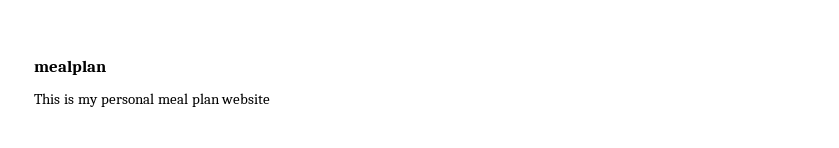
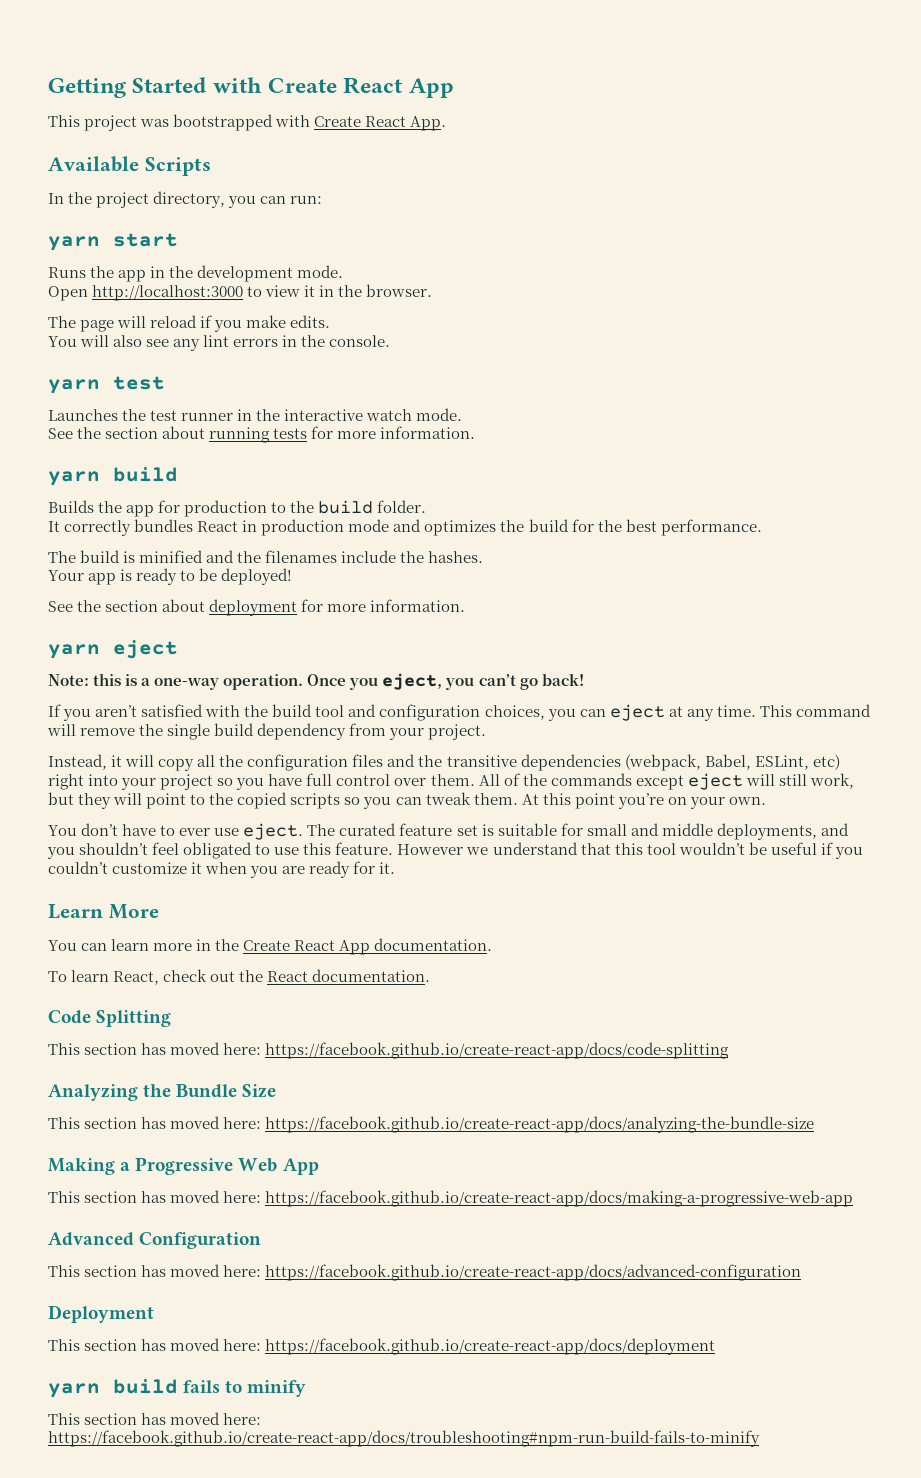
- mealplan
- This is my personal meal plan website
+ Getting Started with Create React App
+ This project was bootstrapped with Create React App.
+ Available Scripts
+ In the project directory, you can run:
+ yarn start
+ Runs the app in the development mode.
+ Open http://localhost:3000 to view it in the browser.
+ The page will reload if you make edits.
+ You will also see any lint errors in the console.
+ yarn test
+ Launches the test runner in the interactive watch mode.
+ See the section about running tests for more information.
+ yarn build
+ Builds the app for production to the build folder.
+ It correctly bundles React in production mode and optimizes the build for the best performance.
+ The build is minified and the filenames include the hashes.
+ Your app is ready to be deployed!
+ See the section about deployment for more information.
+ yarn eject
+ Note: this is a one-way operation. Once you eject, you can’t go back!
+ If you aren’t satisfied with the build tool and configuration choices, you can eject at any time. This command will remove the single build dependency from your project.
+ Instead, it will copy all the configuration files and the transitive dependencies (webpack, Babel, ESLint, etc) right into your project so you have full control over them. All of the commands except eject will still work, but they will point to the copied scripts so you can tweak them. At this point you’re on your own.
+ You don’t have to ever use eject. The curated feature set is suitable for small and middle deployments, and you shouldn’t feel obligated to use this feature. However we understand that this tool wouldn’t be useful if you couldn’t customize it when you are ready for it.
+ Learn More
+ You can learn more in the Create React App documentation.
+ To learn React, check out the React documentation.
+ Code Splitting
+ This section has moved here: https://facebook.github.io/create-react-app/docs/code-splitting
+ Analyzing the Bundle Size
+ This section has moved here: https://facebook.github.io/create-react-app/docs/analyzing-the-bundle-size
+ Making a Progressive Web App
+ This section has moved here: https://facebook.github.io/create-react-app/docs/making-a-progressive-web-app
+ Advanced Configuration
+ This section has moved here: https://facebook.github.io/create-react-app/docs/advanced-configuration
+ Deployment
+ This section has moved here: https://facebook.github.io/create-react-app/docs/deployment
+ yarn build fails to minify
+ This section has moved here: https://facebook.github.io/create-react-app/docs/troubleshooting#npm-run-build-fails-to-minify

